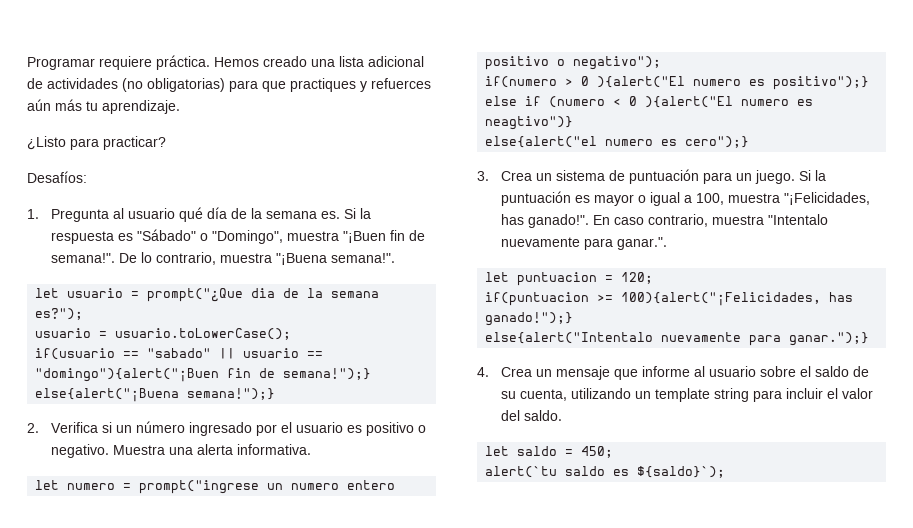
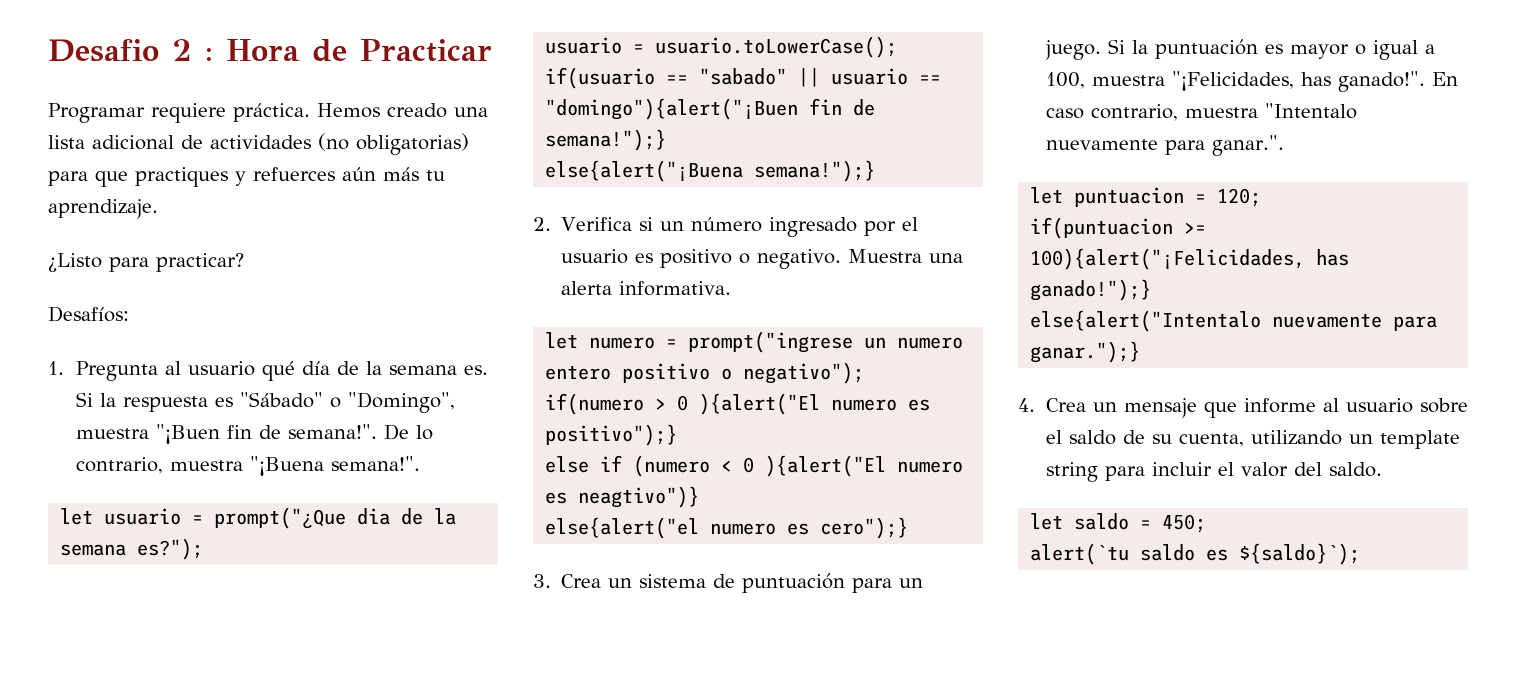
+ Desafio 2 : Hora de Practicar

